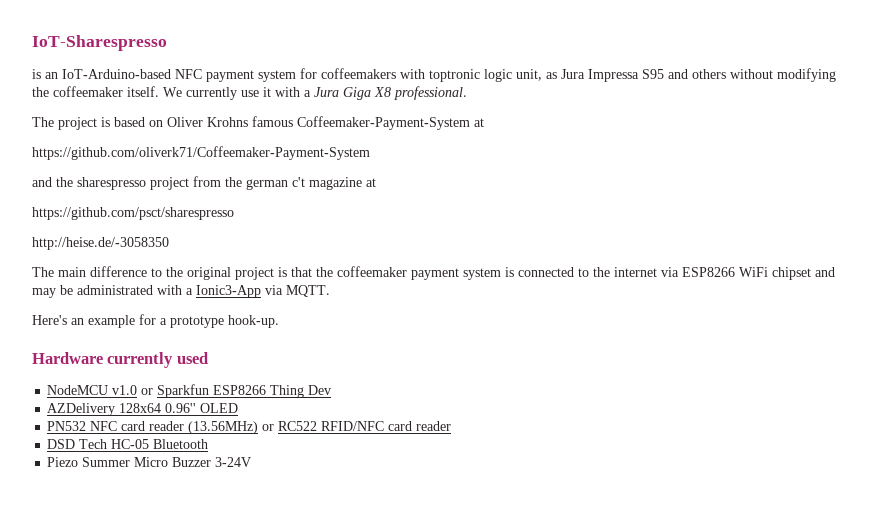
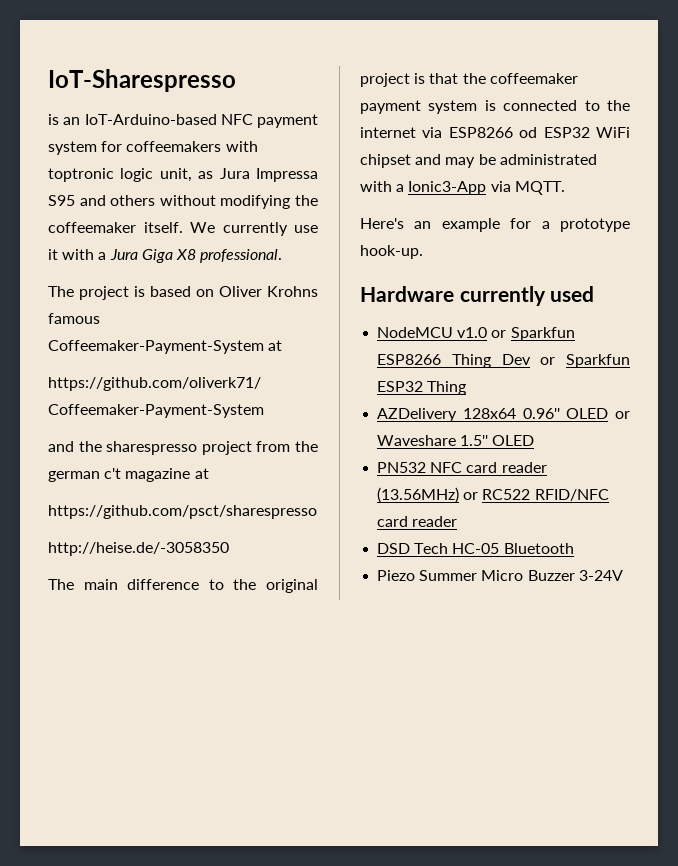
- The main difference to the original project is that the coffeemaker payment system is connected to the internet via ESP8266 WiFi chipset and may be administrated with a Ionic3-App via MQTT.
+ The main difference to the original project is that the coffeemaker payment system is connected to the internet via ESP8266 od ESP32 WiFi chipset and may be administrated with a Ionic3-App via MQTT.
- NodeMCU v1.0 or Sparkfun ESP8266 Thing Dev
+ NodeMCU v1.0 or Sparkfun ESP8266 Thing Dev or Sparkfun ESP32 Thing
- AZDelivery 128x64 0.96'' OLED
+ AZDelivery 128x64 0.96'' OLED or Waveshare 1.5'' OLED

